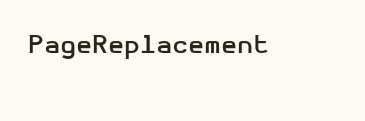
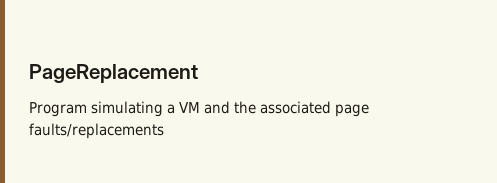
+ Program simulating a VM and the associated page faults/replacements

